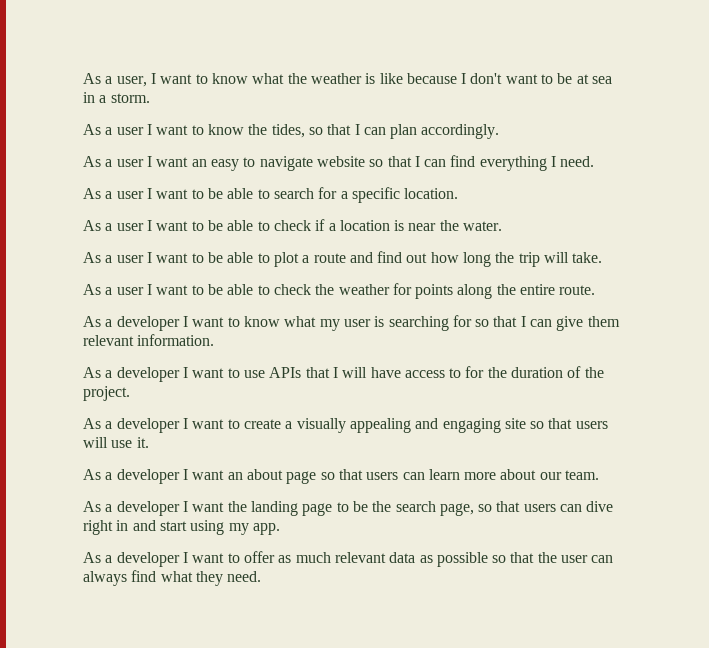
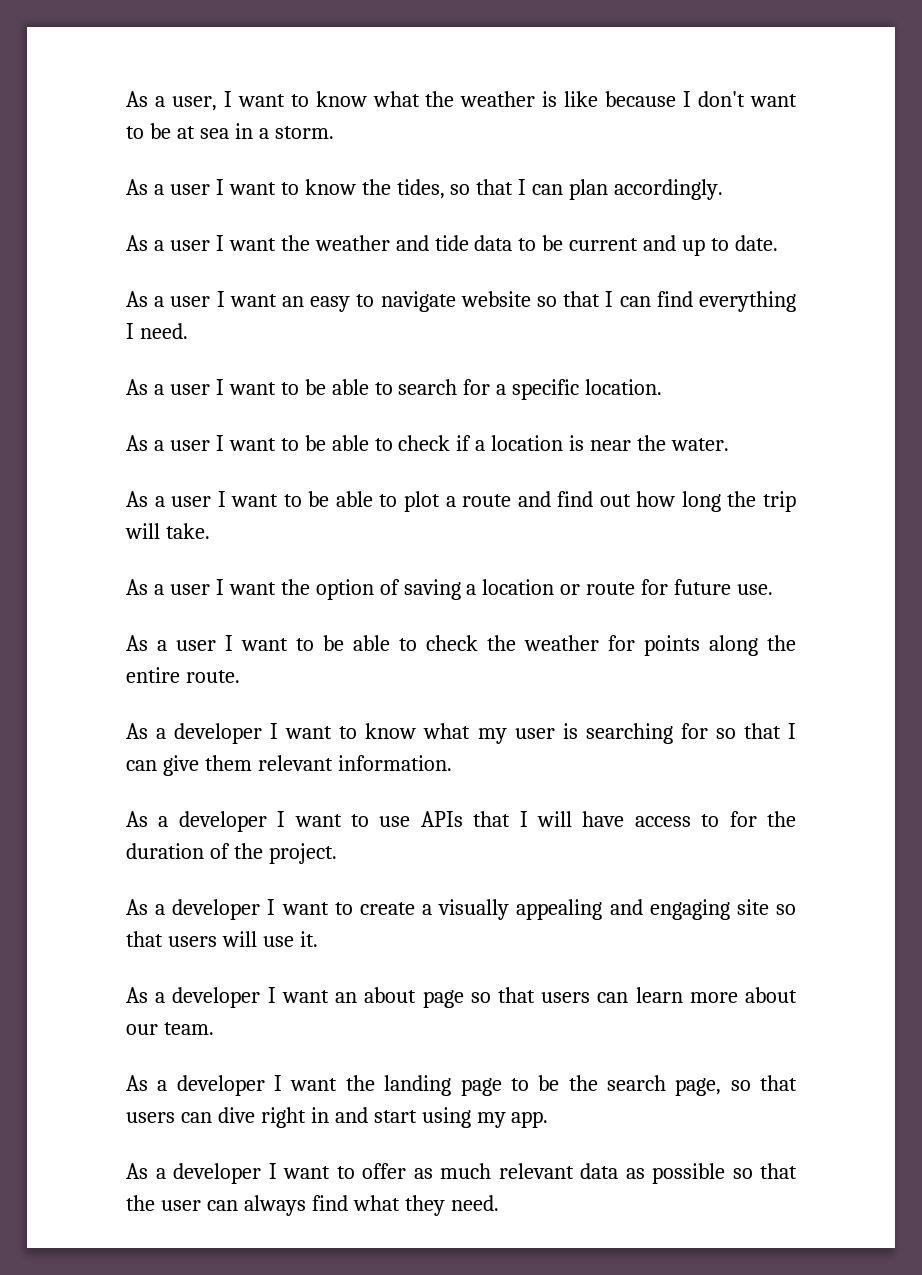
+ As a user I want the weather and tide data to be current and up to date.
+ As a user I want the option of saving a location or route for future use.

